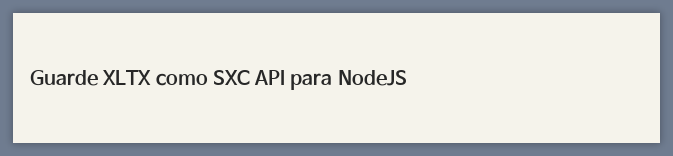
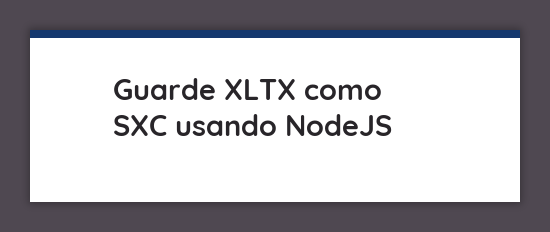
- Guarde XLTX como SXC API para NodeJS
+ Guarde XLTX como SXC usando NodeJS

